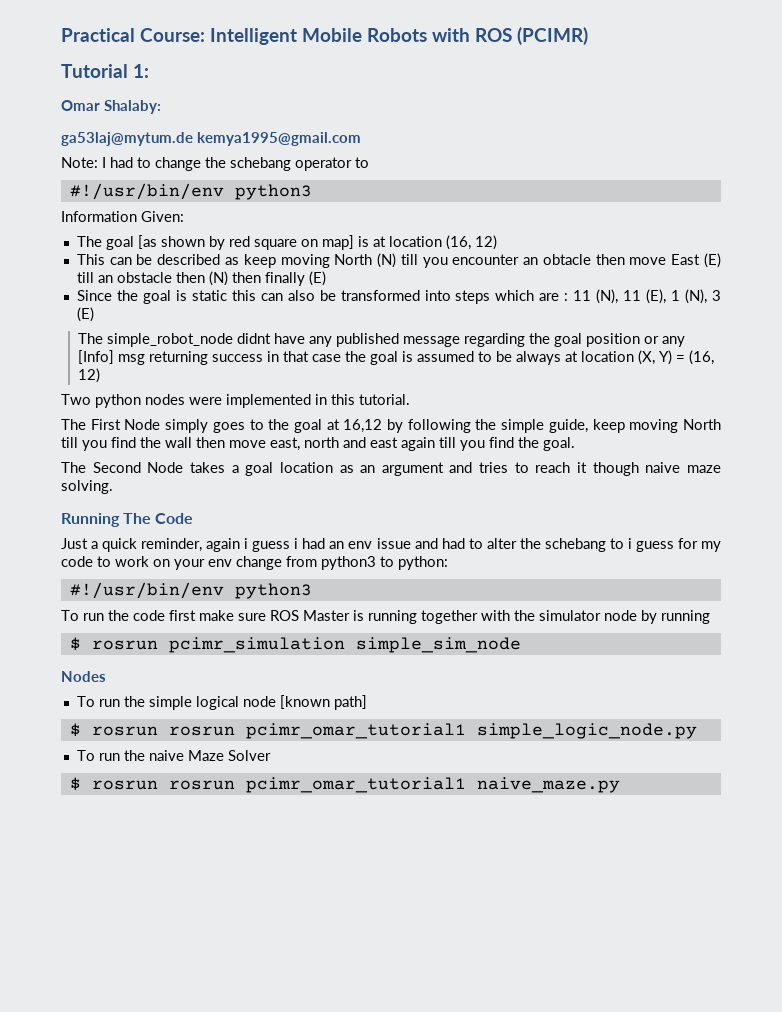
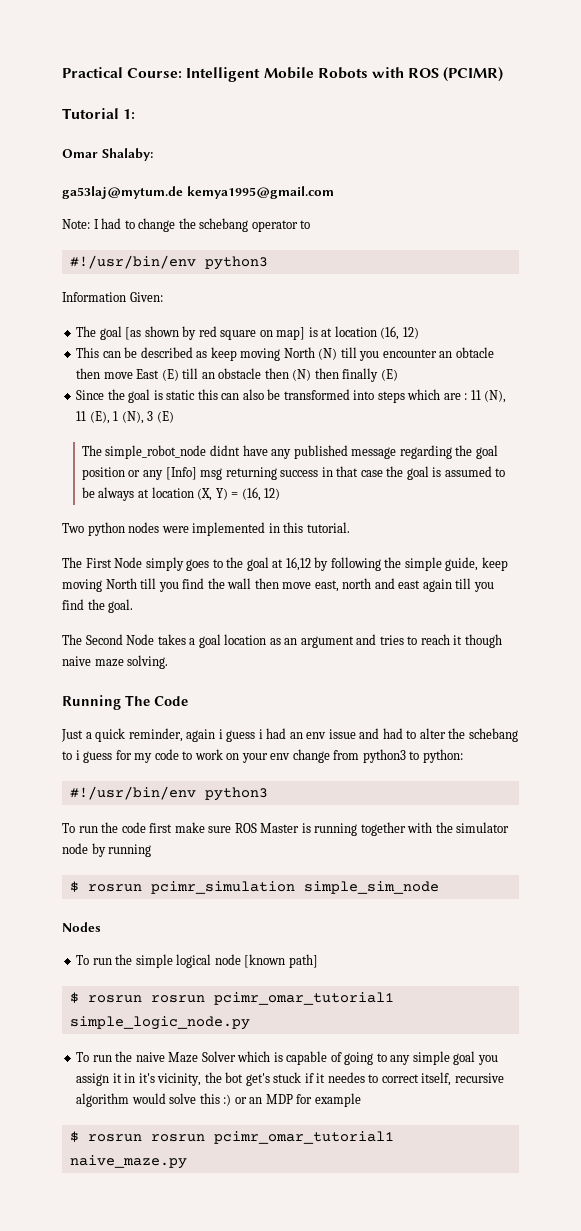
- To run the naive Maze Solver
+ To run the naive Maze Solver which is capable of going to any simple goal you assign it in it's vicinity, the bot get's stuck if it needes to correct itself, recursive algorithm would solve this :) or an MDP for example

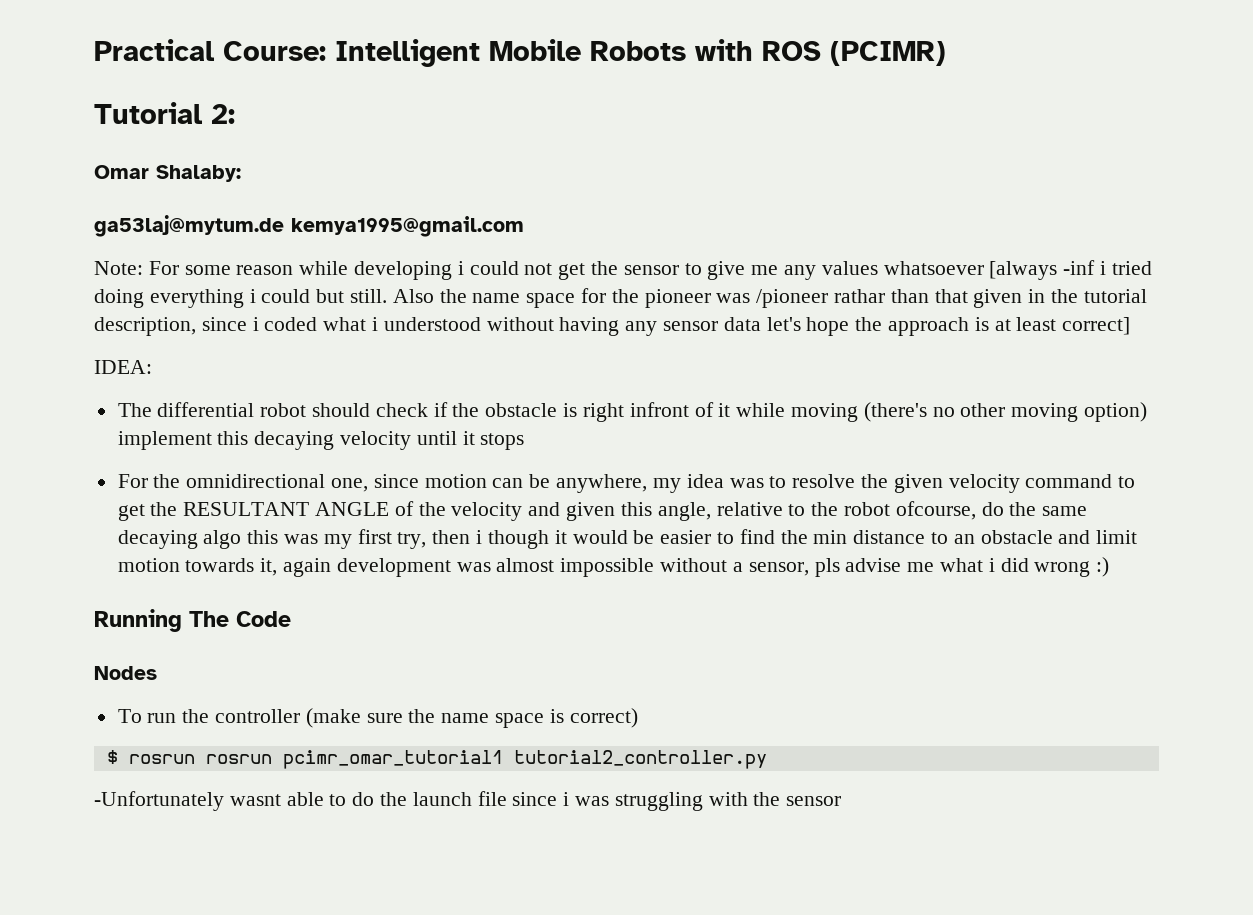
- Tutorial 1:
+ Tutorial 2:
- Note: I had to change the schebang operator to
- #!/usr/bin/env python3
- Information Given:
- The goal [as shown by red square on map] is at location (16, 12)
- This can be described as keep moving North (N) till you encounter an obtacle then move East (E) till an obstacle then (N) then finally (E)
- Since the goal is static this can also be transformed into steps which are : 11 (N), 11 (E), 1 (N), 3 (E)
- The simple_robot_node didnt have any published message regarding the goal position or any [Info] msg returning success in that case the goal is assumed to be always at location (X, Y) = (16, 12)
- Two python nodes were implemented in this tutorial.
- The First Node simply goes to the goal at 16,12 by following the simple guide, keep moving North till you find the wall then move east, north and east again till you find the goal.
- The Second Node takes a goal location as an argument and tries to reach it though naive maze solving.
+ Note: For some reason while developing i could not get the sensor to give me any values whatsoever [always -inf i tried doing everything i could but still. Also the name space for the pioneer was /pioneer rathar than that given in the tutorial description, since i coded what i understood without having any sensor data let's hope the approach is at least correct]
+ IDEA:
+ The differential robot should check if the obstacle is right infront of it while moving (there's no other moving option) implement this decaying velocity until it stops
+ For the omnidirectional one, since motion can be anywhere, my idea was to resolve the given velocity command to get the RESULTANT ANGLE of the velocity and given this angle, relative to the robot ofcourse, do the same decaying algo this was my first try, then i though it would be easier to find the min distance to an obstacle and limit motion towards it, again development was almost impossible without a sensor, pls advise me what i did wrong :)
  Running The Code
- Just a quick reminder, again i guess i had an env issue and had to alter the schebang to i guess for my code to work on your env change from python3 to python:
- #!/usr/bin/env python3
- To run the code first make sure ROS Master is running together with the simulator node by running
- $ rosrun pcimr_simulation simple_sim_node
  Nodes
- To run the simple logical node [known path]
- $ rosrun rosrun pcimr_omar_tutorial1 simple_logic_node.py
- To run the naive Maze Solver which is capable of going to any simple goal you assign it in it's vicinity, the bot get's stuck if it needes to correct itself, recursive algorithm would solve this :) or an MDP for example
- $ rosrun rosrun pcimr_omar_tutorial1 naive_maze.py
+ To run the controller (make sure the name space is correct)
+ $ rosrun rosrun pcimr_omar_tutorial1 tutorial2_controller.py
+ -Unfortunately wasnt able to do the launch file since i was struggling with the sensor

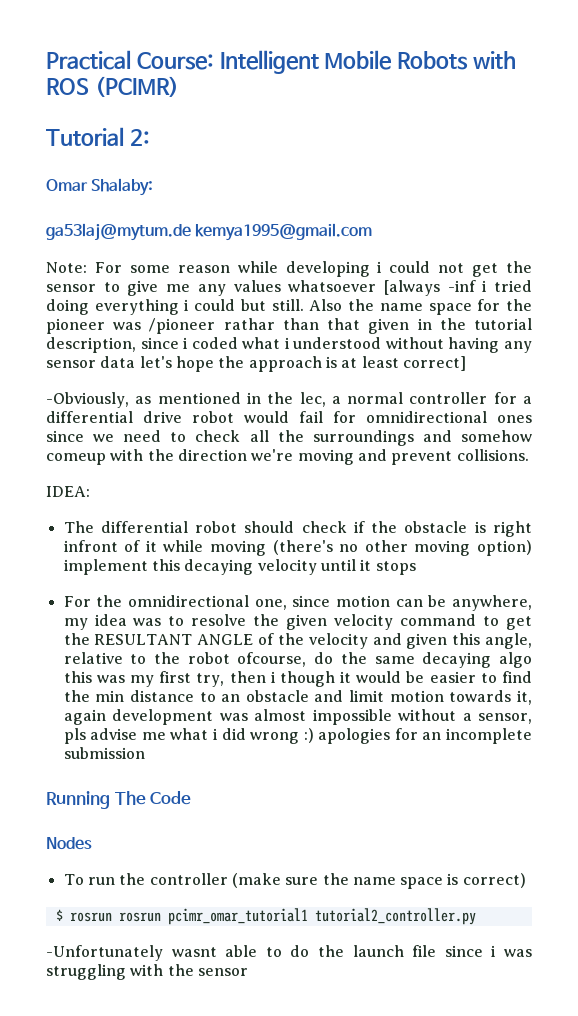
+ -Obviously, as mentioned in the lec, a normal controller for a differential drive robot would fail for omnidirectional ones since we need to check all the surroundings and somehow comeup with the direction we're moving and prevent collisions.
+ apologies for an incomplete submission

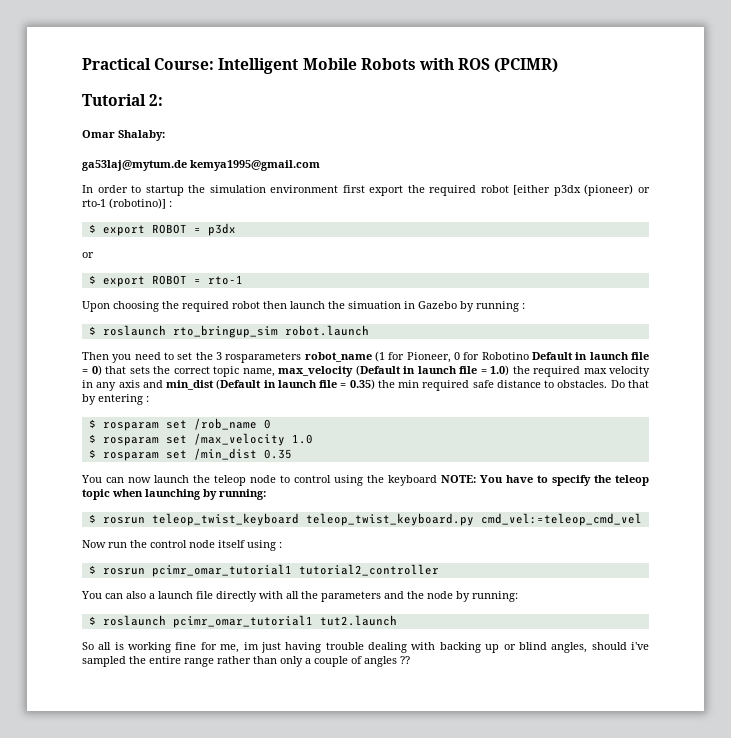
- Note: For some reason while developing i could not get the sensor to give me any values whatsoever [always -inf i tried doing everything i could but still. Also the name space for the pioneer was /pioneer rathar than that given in the tutorial description, since i coded what i understood without having any sensor data let's hope the approach is at least correct]
- -Obviously, as mentioned in the lec, a normal controller for a differential drive robot would fail for omnidirectional ones since we need to check all the surroundings and somehow comeup with the direction we're moving and prevent collisions.
- IDEA:
- The differential robot should check if the obstacle is right infront of it while moving (there's no other moving option) implement this decaying velocity until it stops
- For the omnidirectional one, since motion can be anywhere, my idea was to resolve the given velocity command to get the RESULTANT ANGLE of the velocity and given this angle, relative to the robot ofcourse, do the same decaying algo this was my first try, then i though it would be easier to find the min distance to an obstacle and limit motion towards it, again development was almost impossible without a sensor, pls advise me what i did wrong :) apologies for an incomplete submission
- Running The Code
- Nodes
- To run the controller (make sure the name space is correct)
- $ rosrun rosrun pcimr_omar_tutorial1 tutorial2_controller.py
- -Unfortunately wasnt able to do the launch file since i was struggling with the sensor
+ In order to startup the simulation environment first export the required robot [either p3dx (pioneer) or rto-1 (robotino)] :
+ $ export ROBOT = p3dx
+ or
+ $ export ROBOT = rto-1
+ Upon choosing the required robot then launch the simuation in Gazebo by running :
+ $ roslaunch rto_bringup_sim robot.launch
+ Then you need to set the 3 rosparameters robot_name (1 for Pioneer, 0 for Robotino Default in launch file = 0) that sets the correct topic name, max_velocity (Default in launch file = 1.0) the required max velocity in any axis and min_dist (Default in launch file = 0.35) the min required safe distance to obstacles. Do that by entering :
+ $ rosparam set /rob_name 0
+ $ rosparam set /max_velocity 1.0
+ $ rosparam set /min_dist 0.35
+ You can now launch the teleop node to control using the keyboard NOTE: You have to specify the teleop topic when launching by running:
+ $ rosrun teleop_twist_keyboard teleop_twist_keyboard.py cmd_vel:=teleop_cmd_vel
+ Now run the control node itself using :
+ $ rosrun pcimr_omar_tutorial1 tutorial2_controller
+ You can also a launch file directly with all the parameters and the node by running:
+ $ roslaunch pcimr_omar_tutorial1 tut2.launch
+ So all is working fine for me, im just having trouble dealing with backing up or blind angles, should i've sampled the entire range rather than only a couple of angles ??

